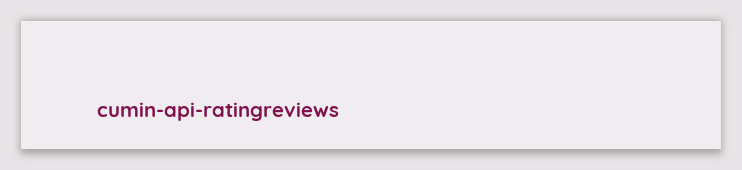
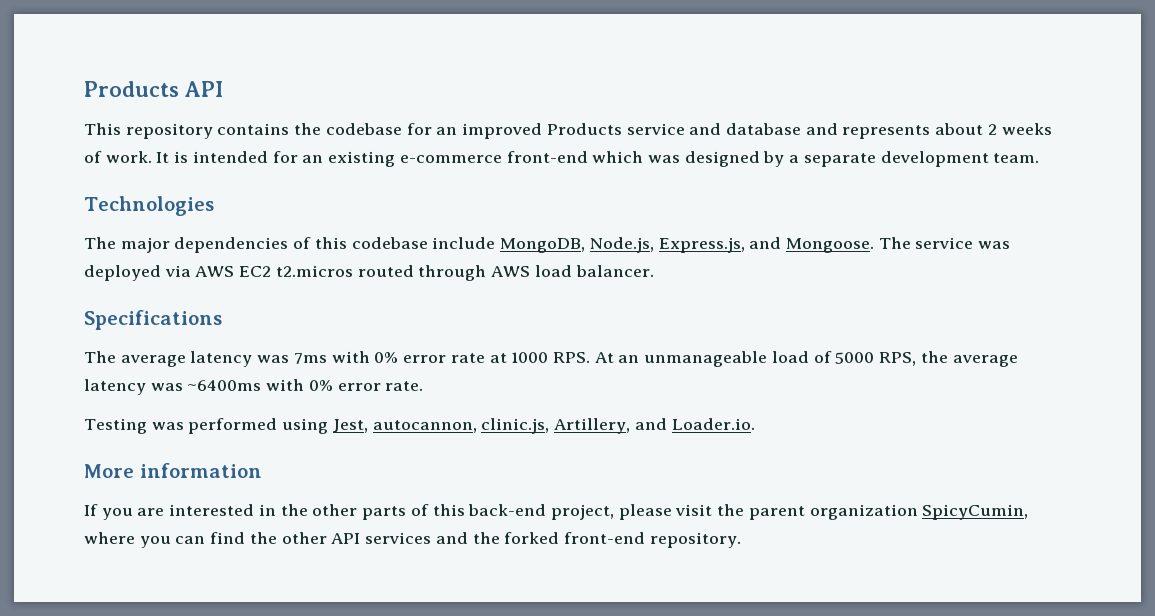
- cumin-api-ratingreviews
+ Products API
+ This repository contains the codebase for an improved Products service and database and represents about 2 weeks of work. It is intended for an existing e-commerce front-end which was designed by a separate development team.
+ Technologies
+ The major dependencies of this codebase include MongoDB, Node.js, Express.js, and Mongoose. The service was deployed via AWS EC2 t2.micros routed through AWS load balancer.
+ Specifications
+ The average latency was 7ms with 0% error rate at 1000 RPS. At an unmanageable load of 5000 RPS, the average latency was ~6400ms with 0% error rate.
+ Testing was performed using Jest, autocannon, clinic.js, Artillery, and Loader.io.
+ More information
+ If you are interested in the other parts of this back-end project, please visit the parent organization SpicyCumin, where you can find the other API services and the forked front-end repository.

